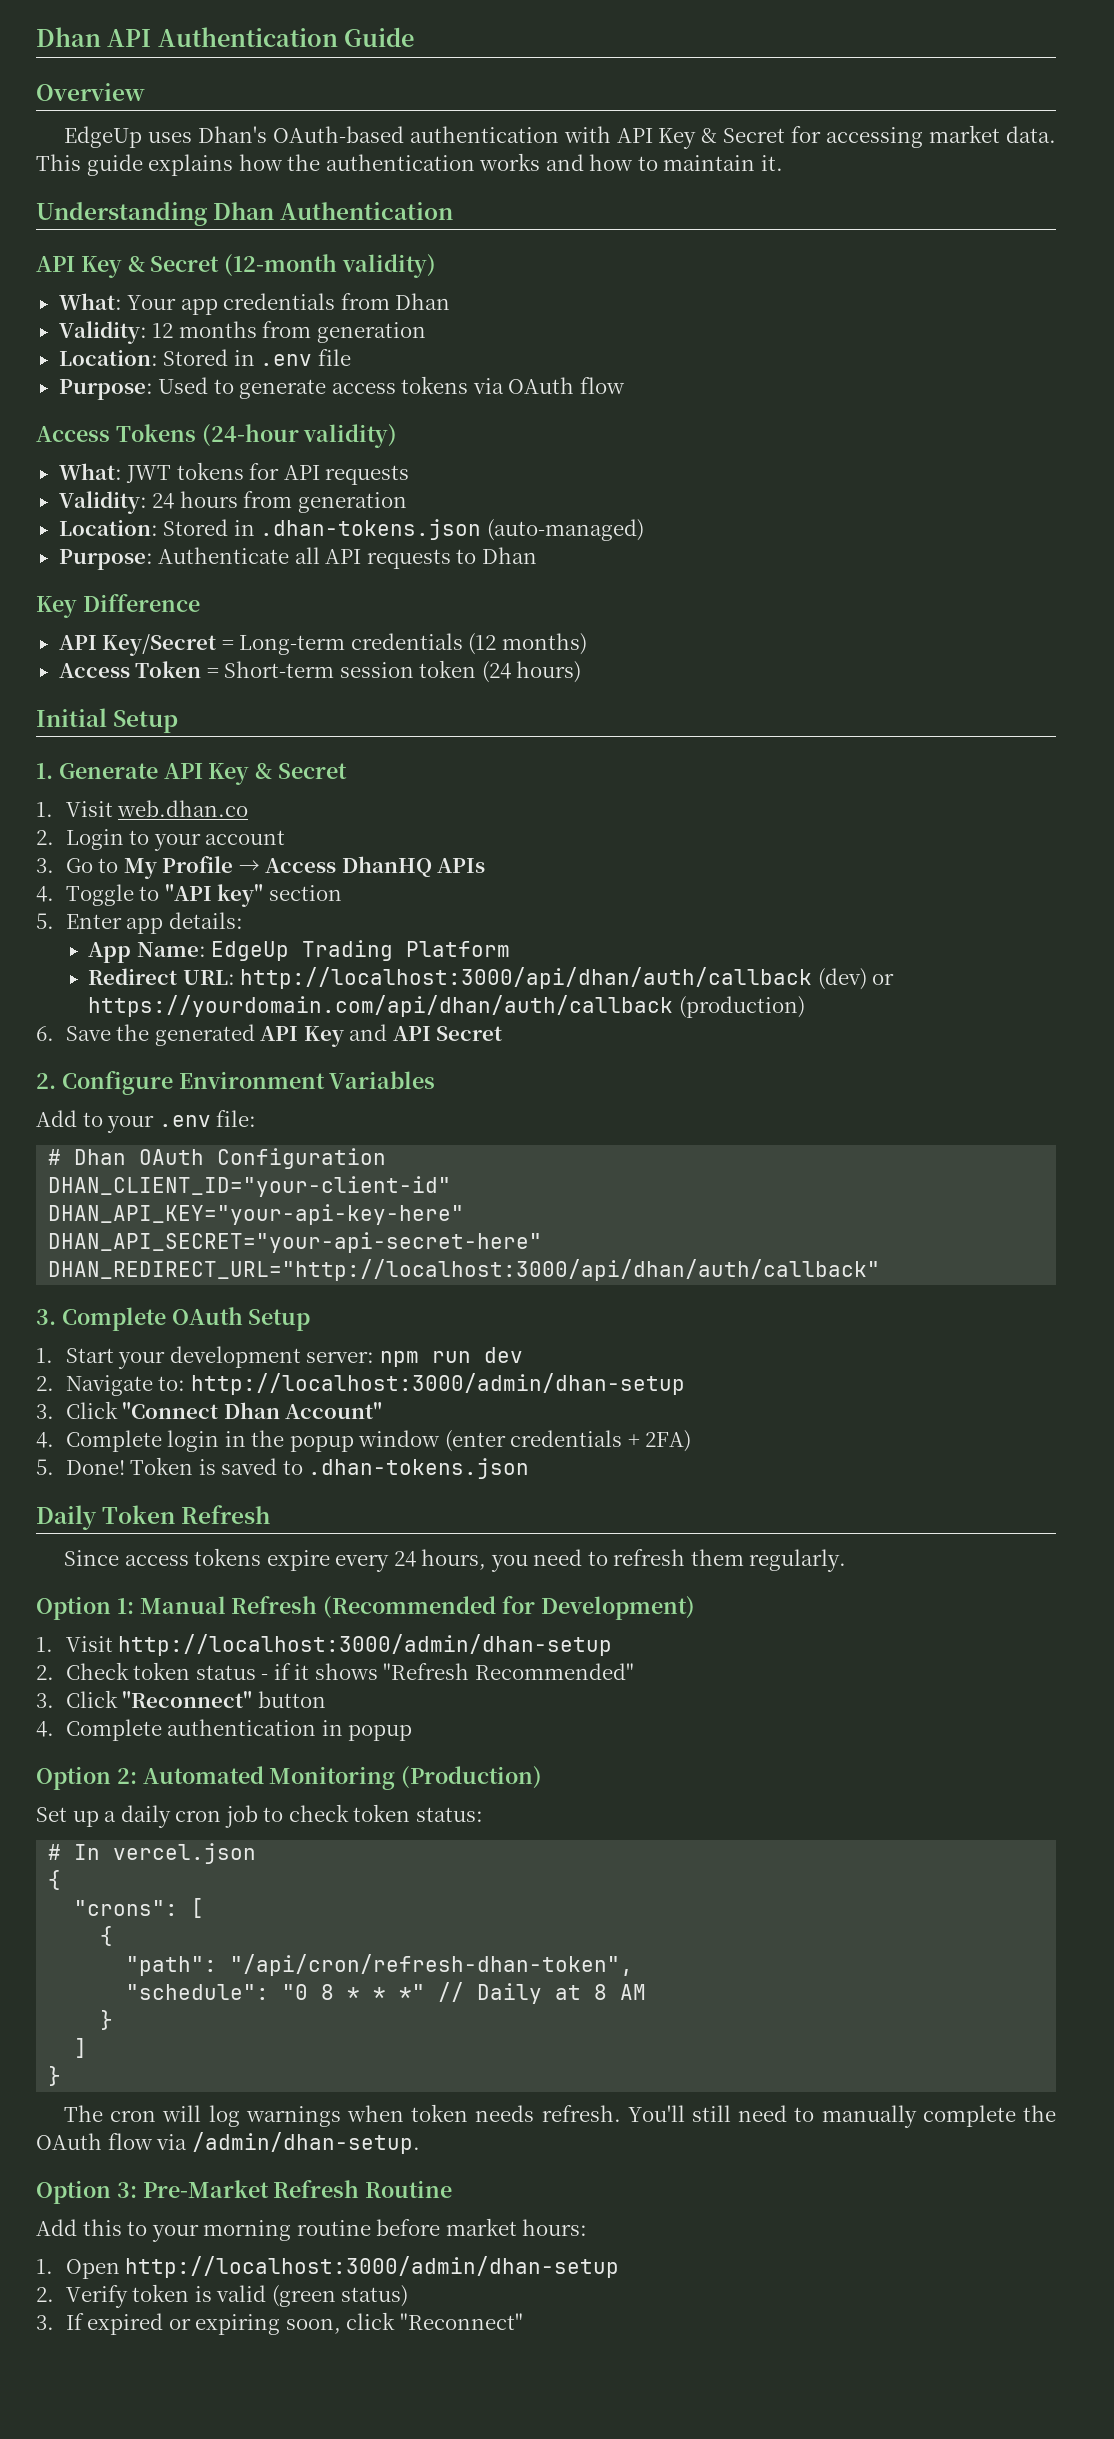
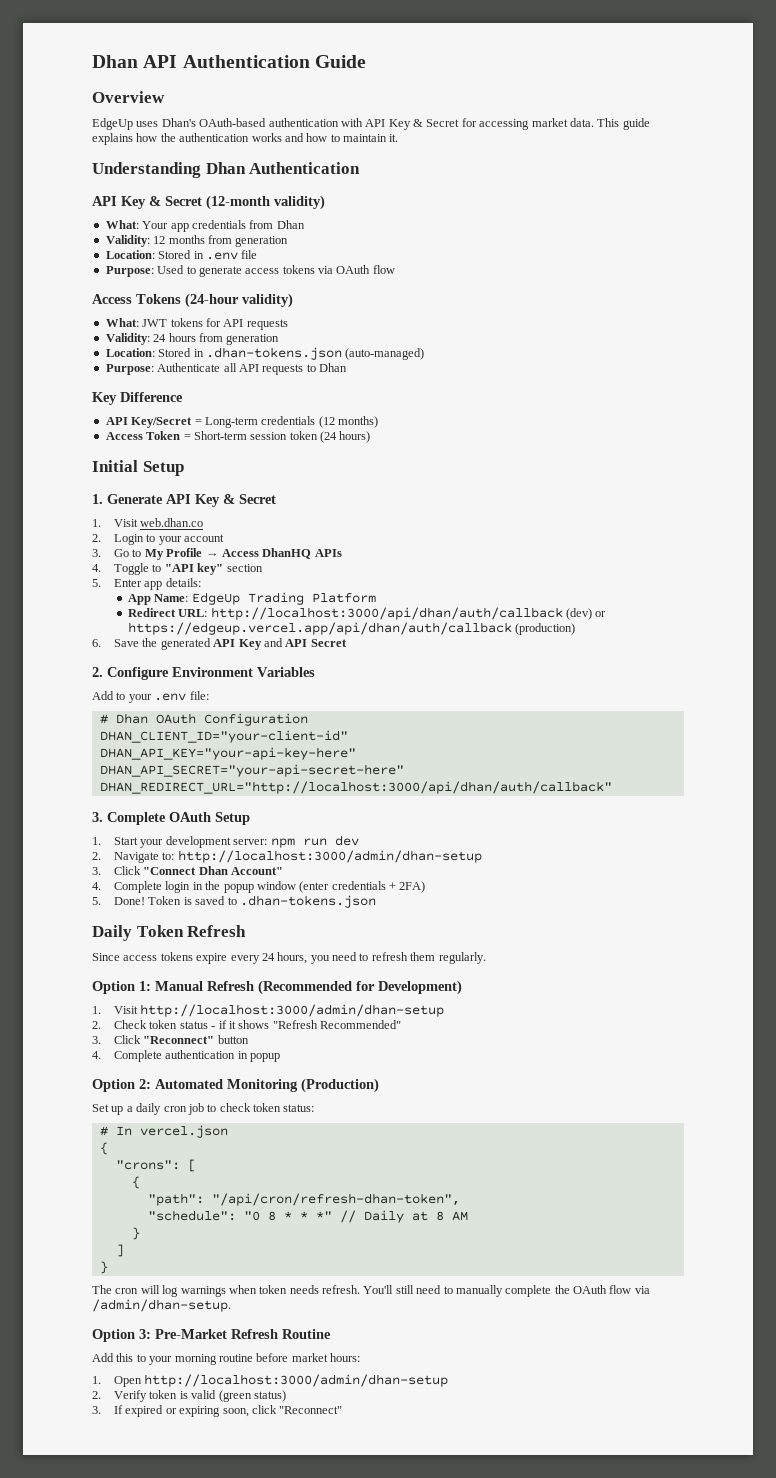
- Redirect URL: http://localhost:3000/api/dhan/auth/callback (dev) or https://yourdomain.com/api/dhan/auth/callback (production)
+ Redirect URL: http://localhost:3000/api/dhan/auth/callback (dev) or https://edgeup.vercel.app/api/dhan/auth/callback (production)

